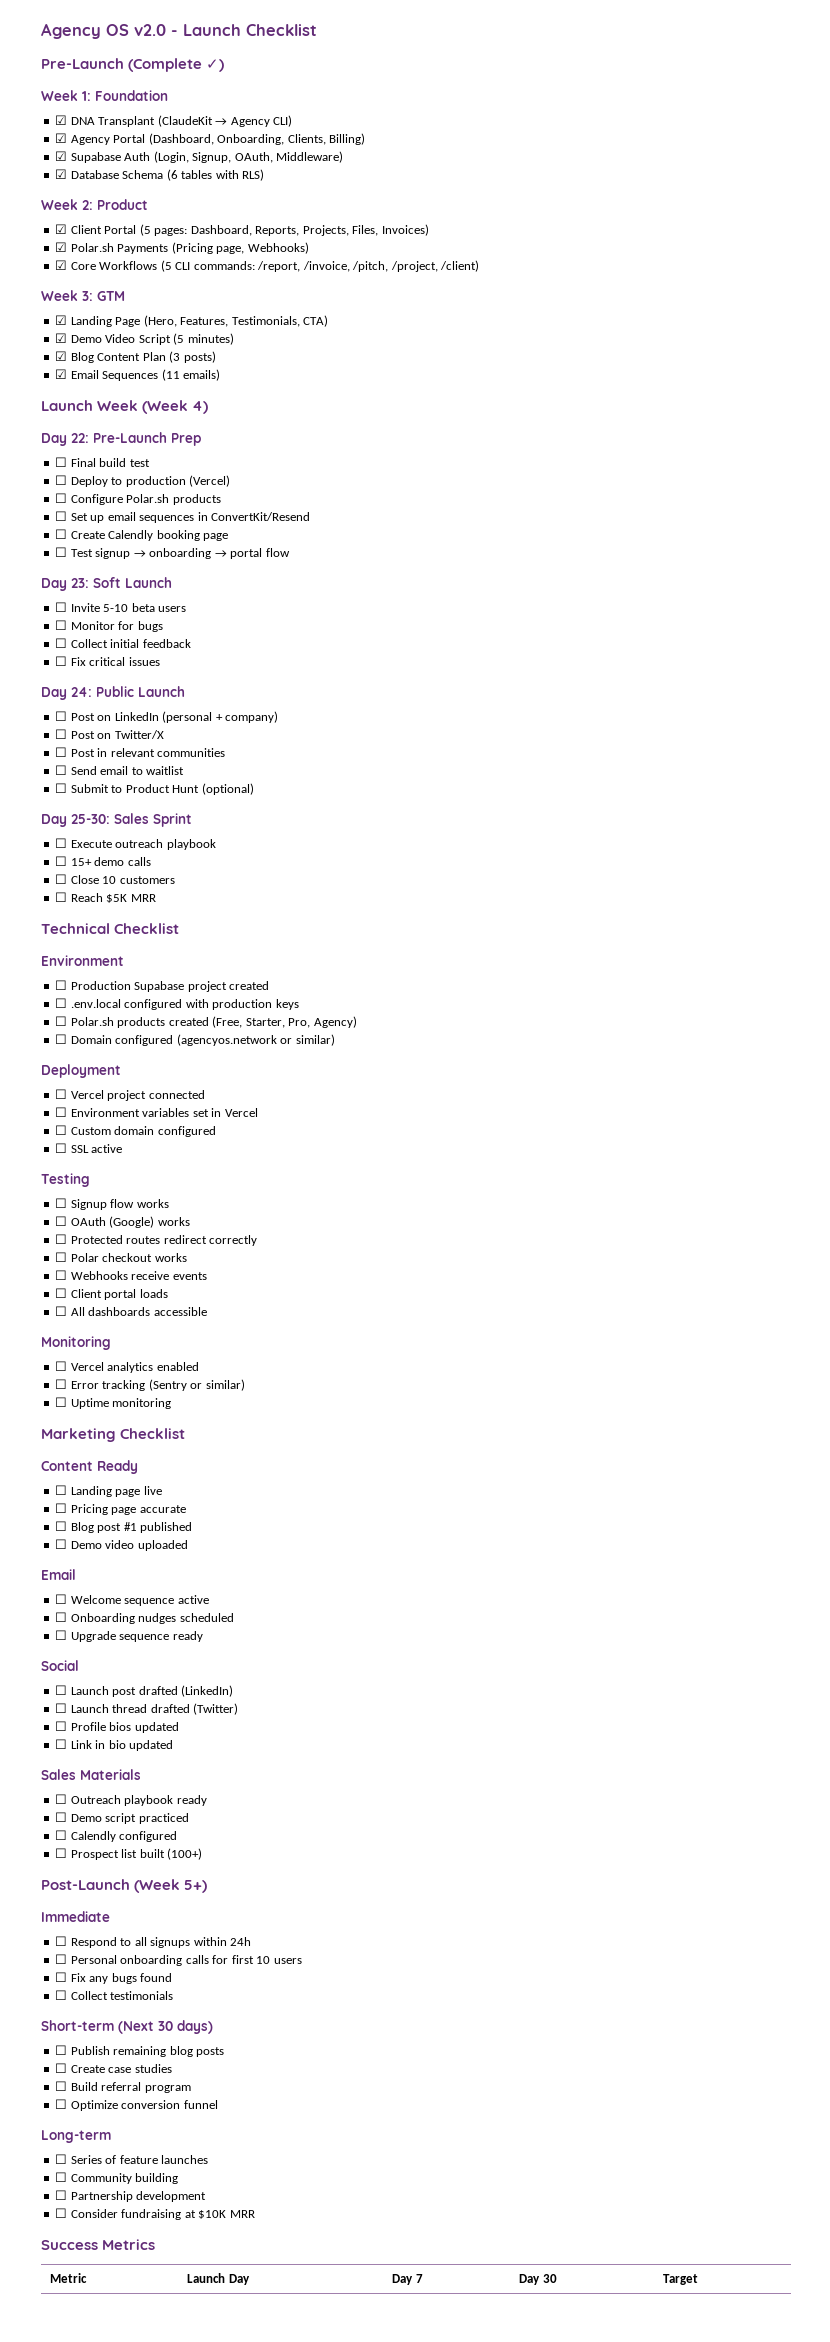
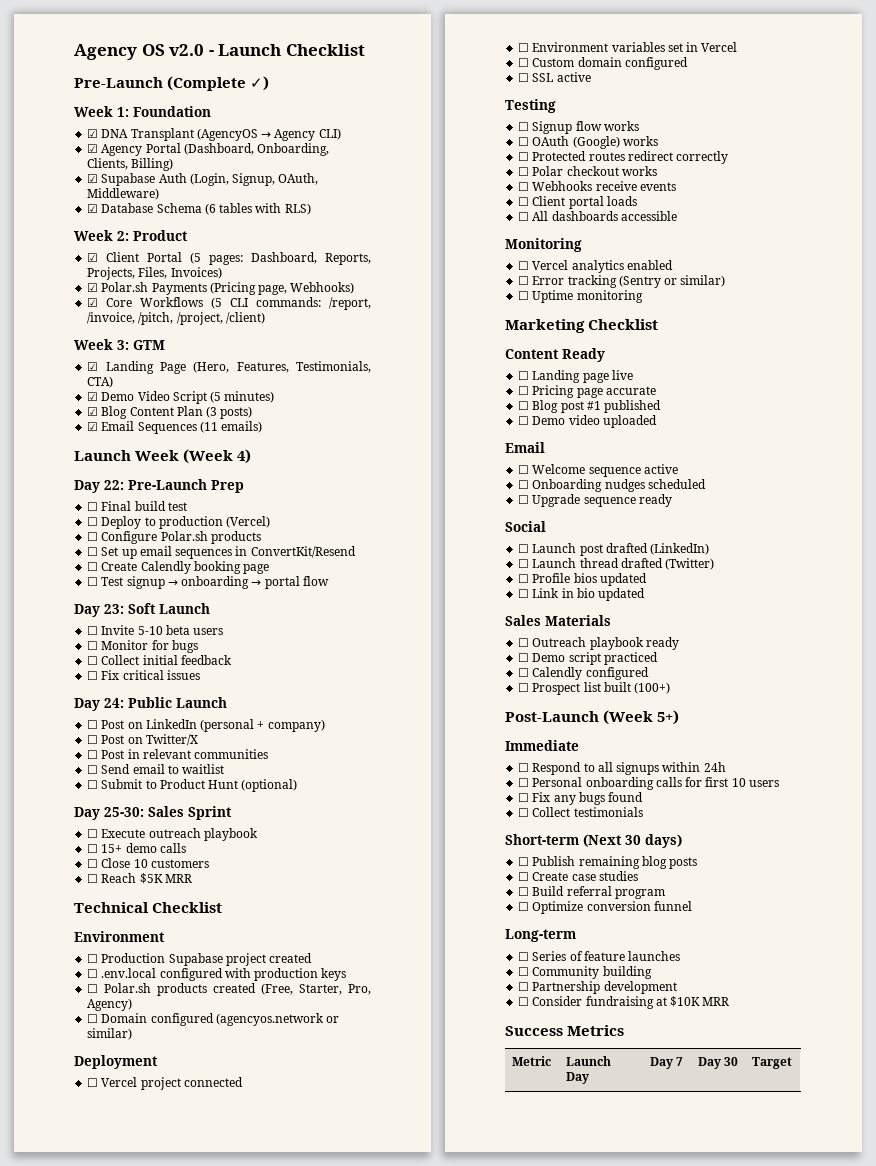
- ☑ DNA Transplant (ClaudeKit → Agency CLI)
+ ☑ DNA Transplant (AgencyOS → Agency CLI)

